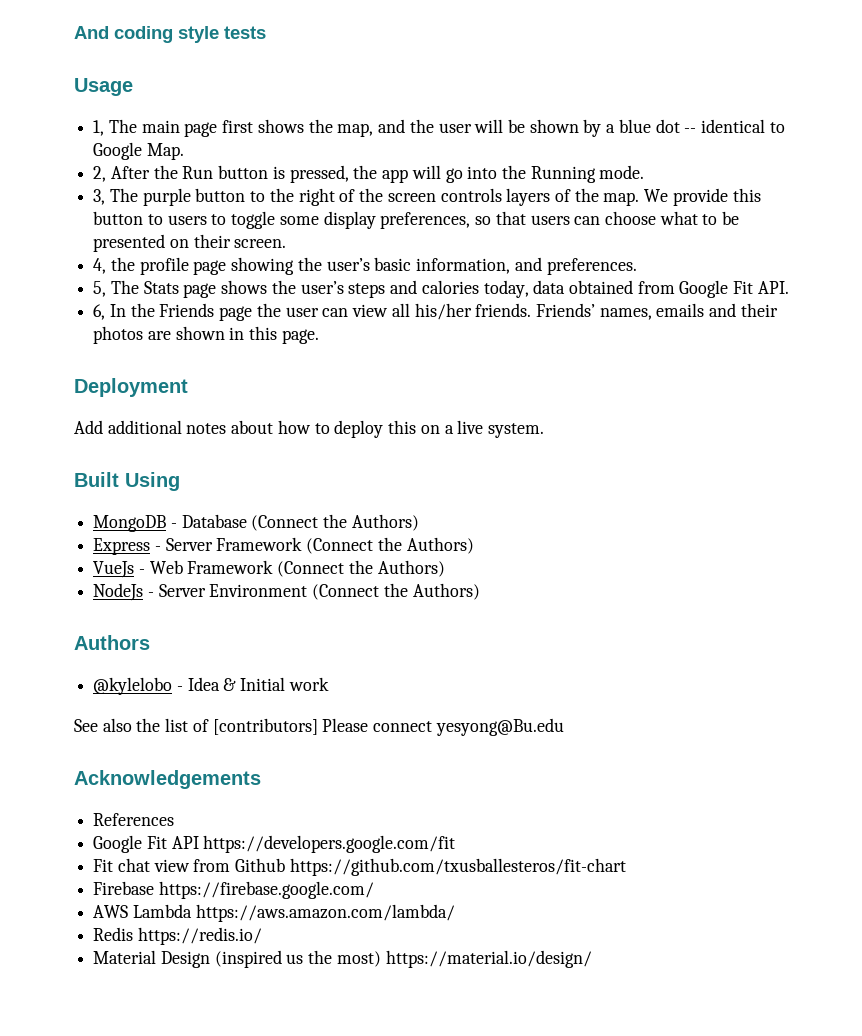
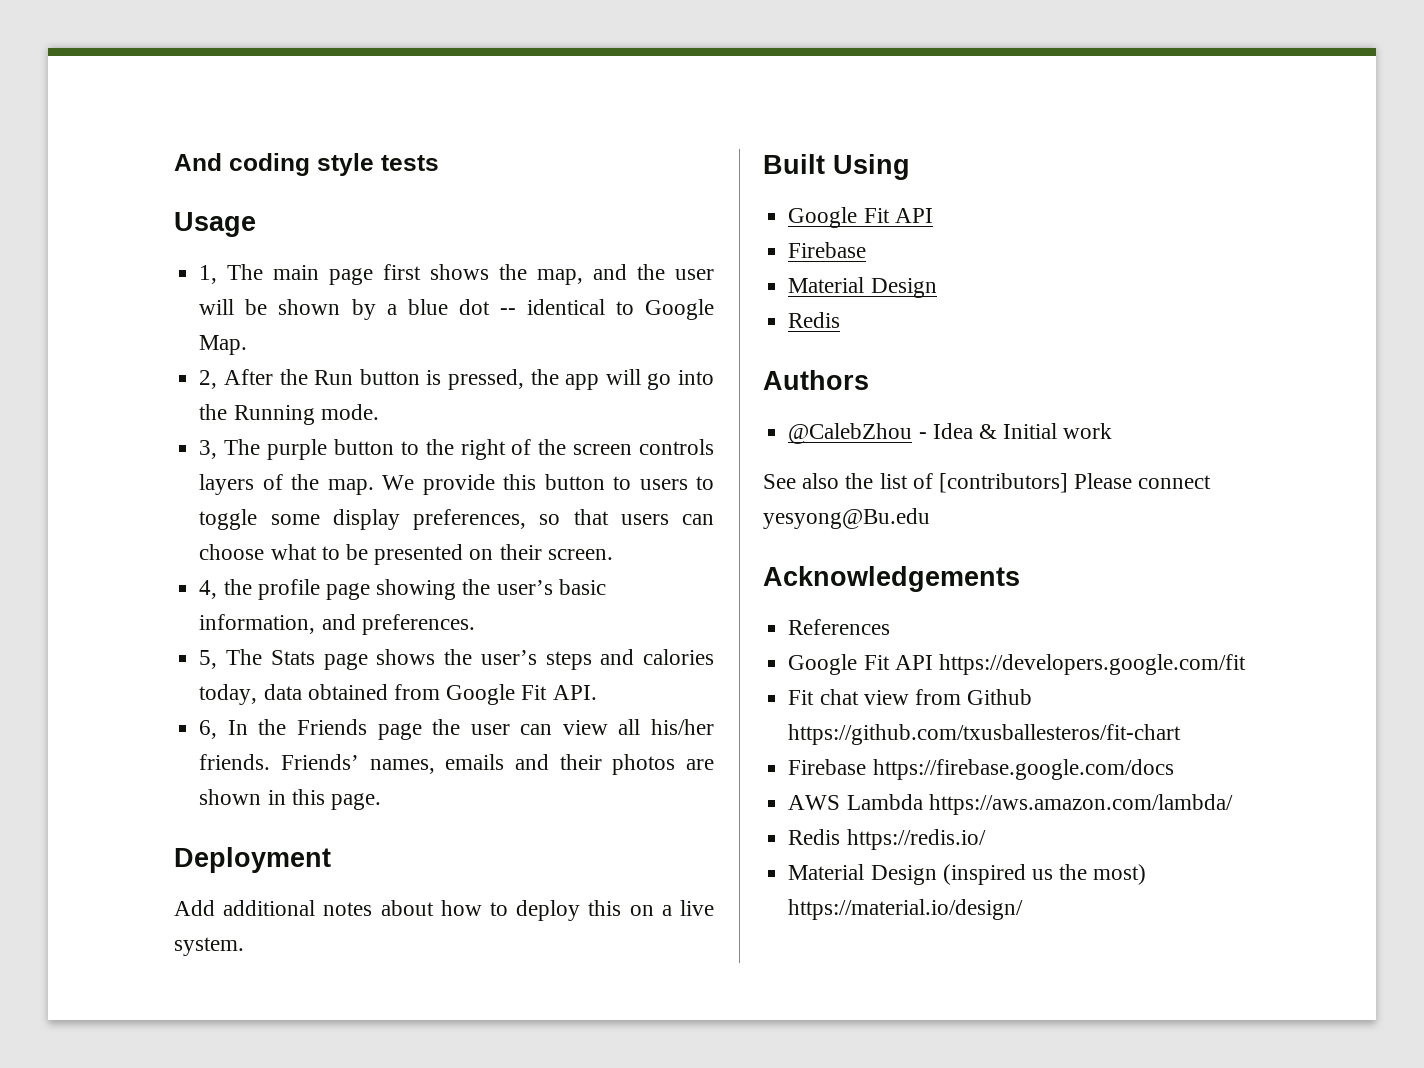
  Built Using
- MongoDB - Database (Connect the Authors)
- Express - Server Framework (Connect the Authors)
- VueJs - Web Framework (Connect the Authors)
- NodeJs - Server Environment (Connect the Authors)
+ Google Fit API
+ Firebase
+ Material Design
+ Redis
- @kylelobo - Idea & Initial work
+ @CalebZhou - Idea & Initial work
- Firebase https://firebase.google.com/
+ Firebase https://firebase.google.com/docs

